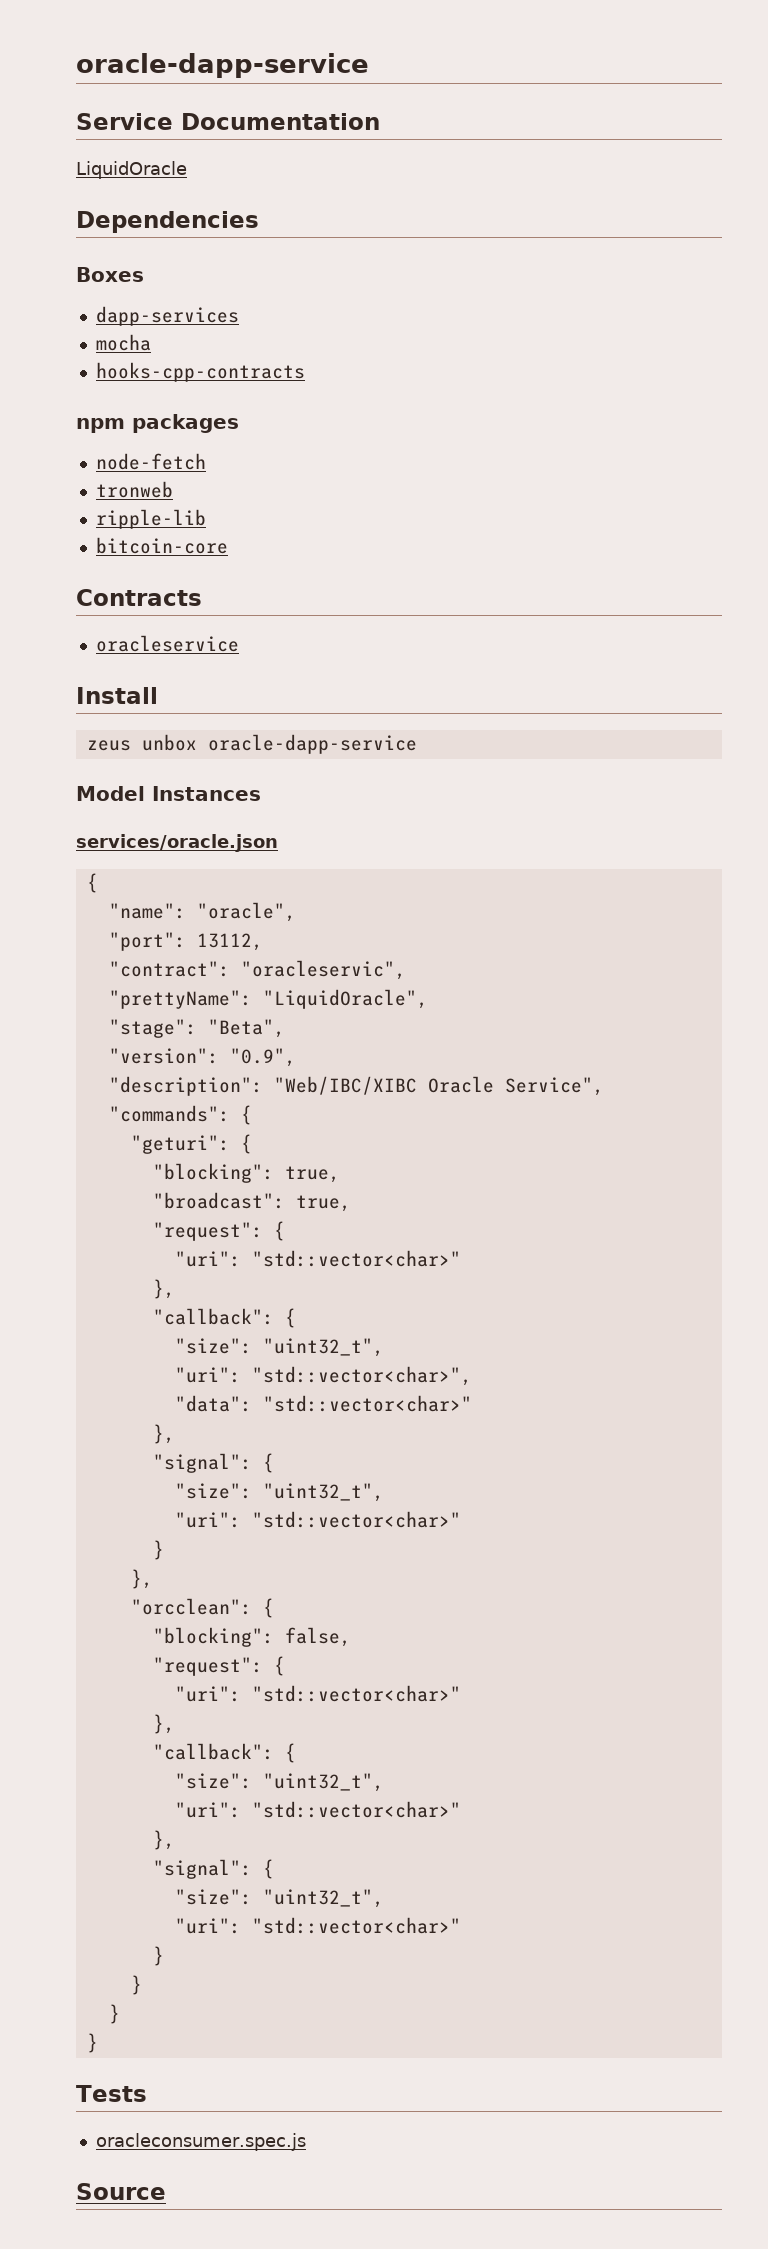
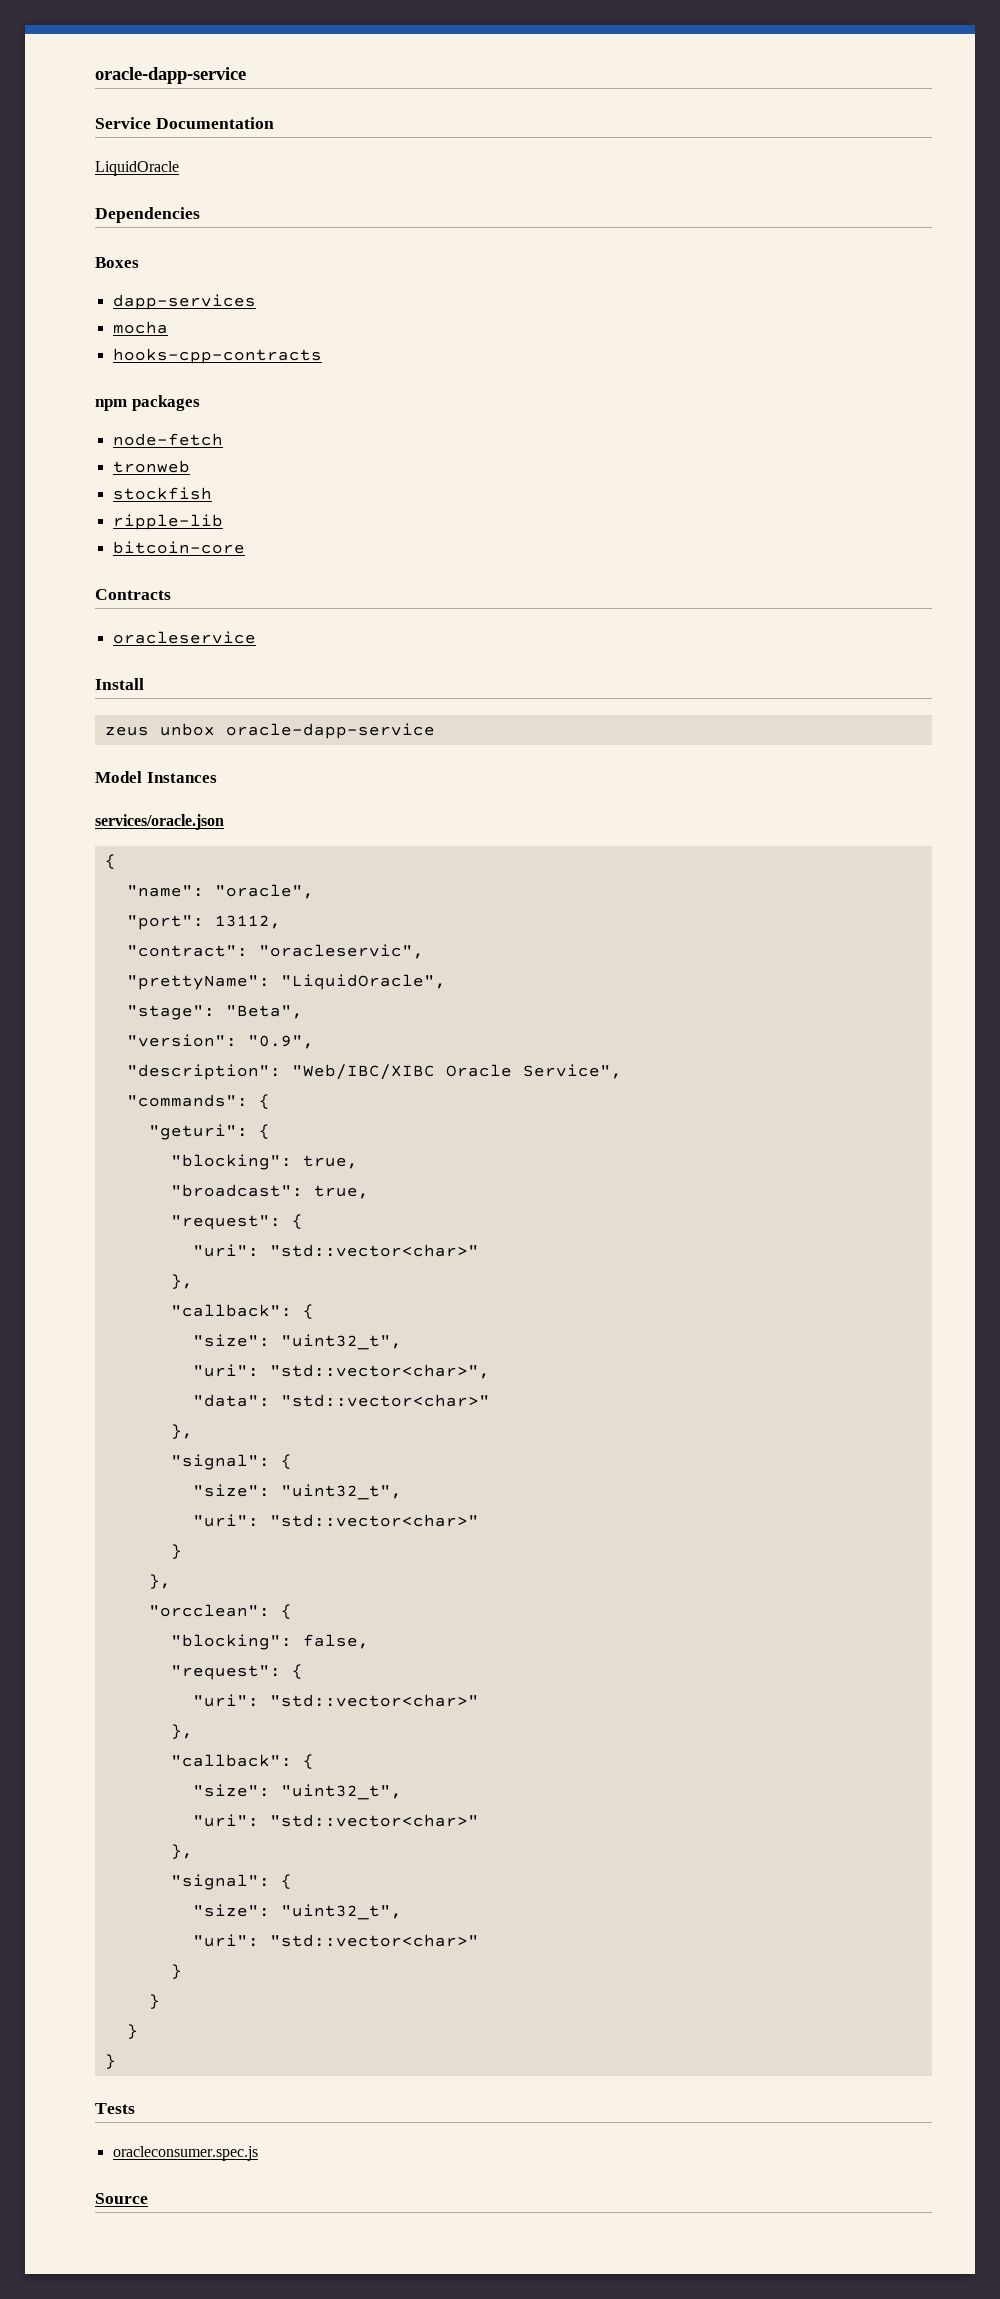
+ stockfish

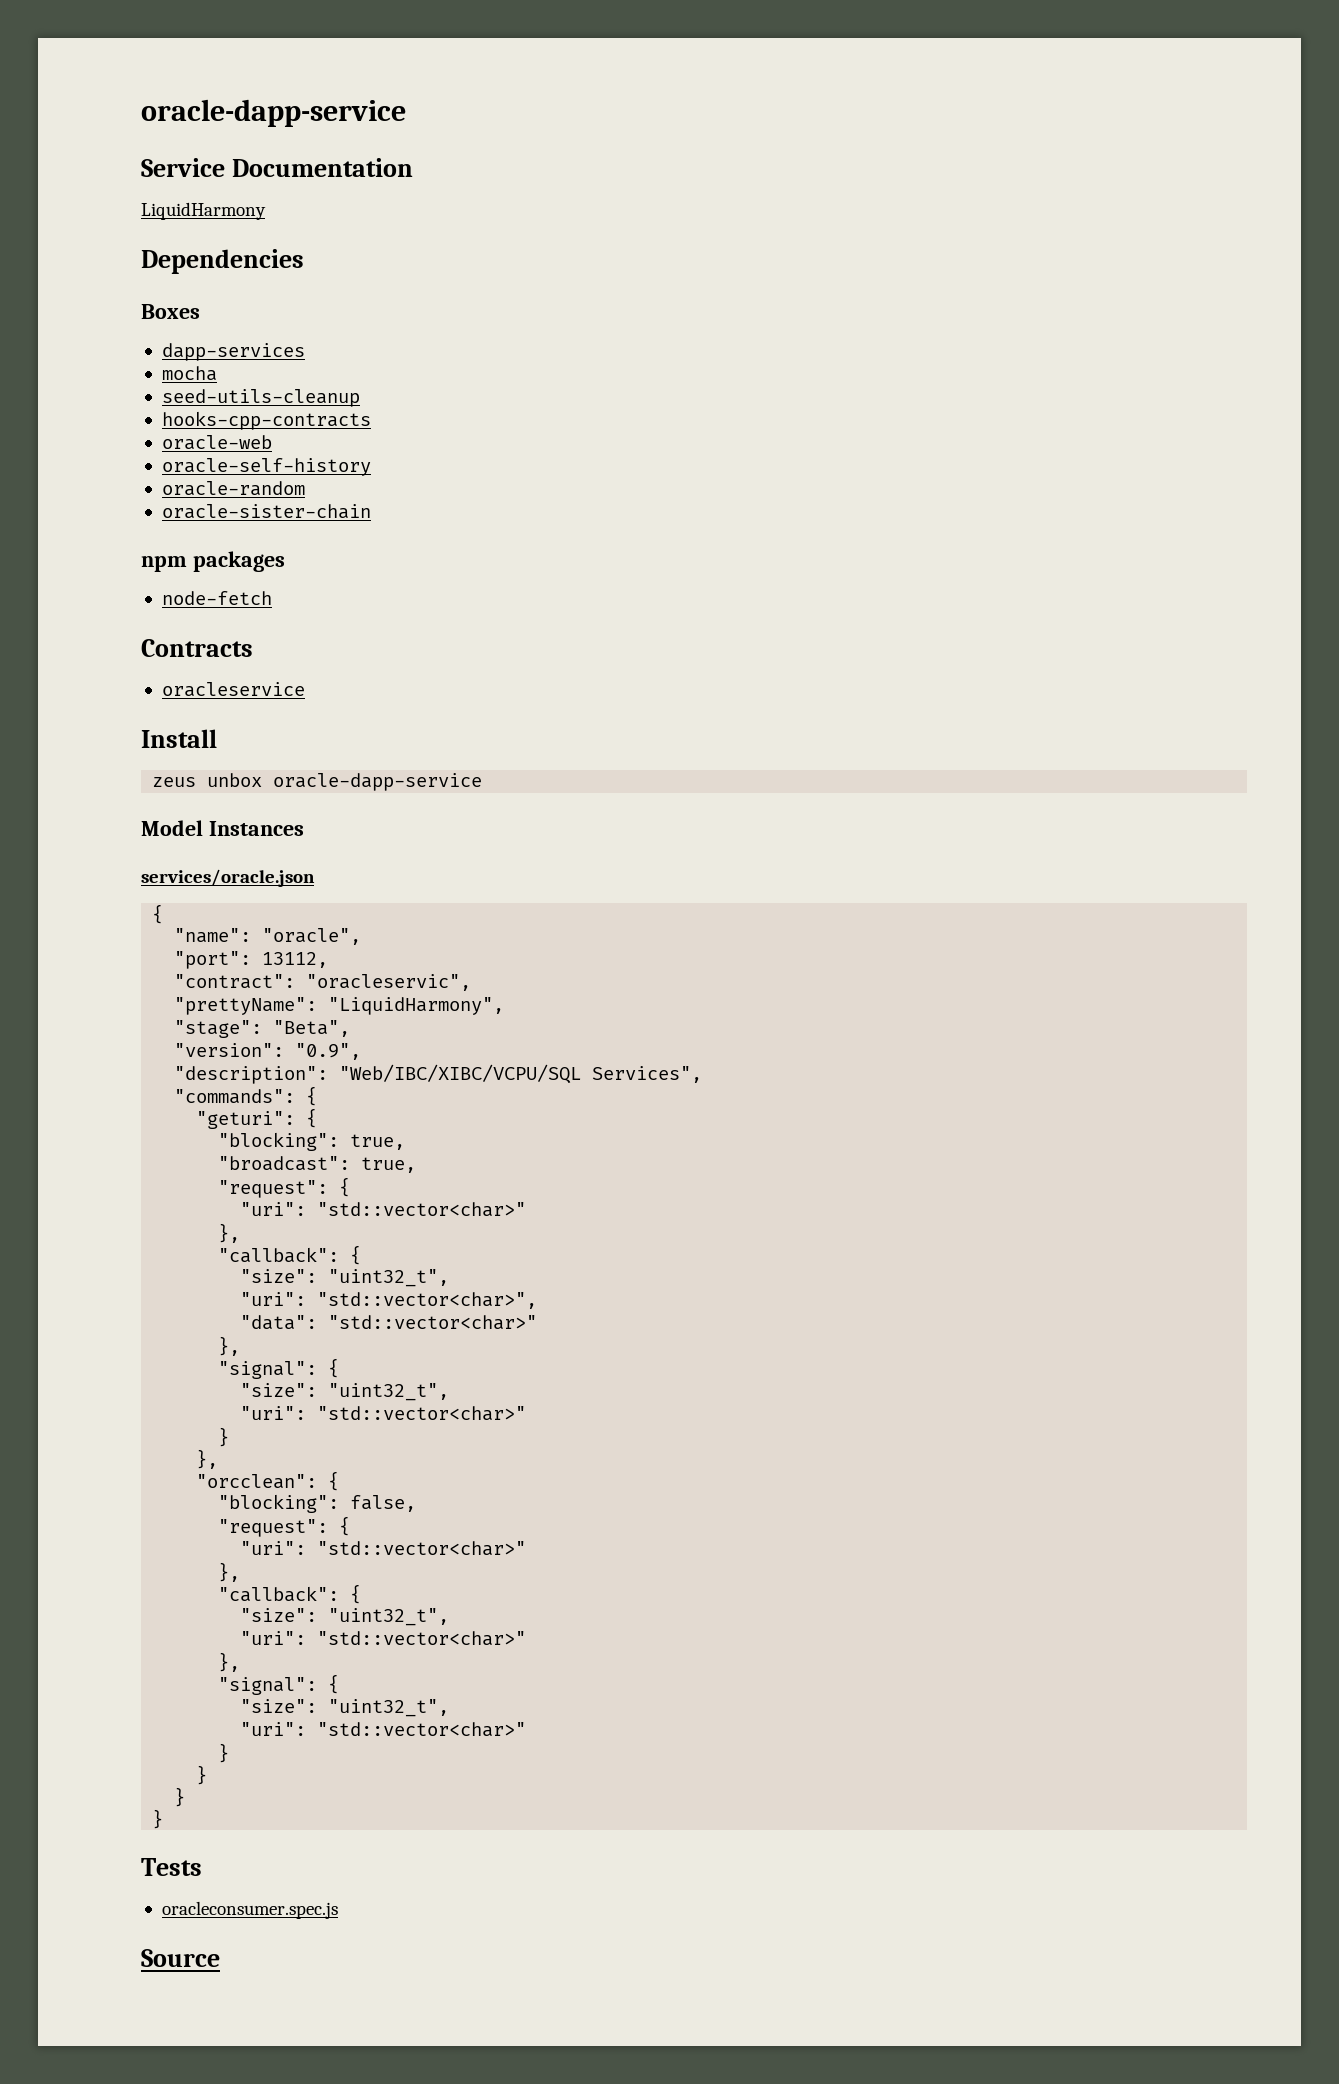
- LiquidOracle
+ LiquidHarmony
+ seed-utils-cleanup
+ oracle-web
+ oracle-self-history
+ oracle-random
+ oracle-sister-chain
- tronweb
- stockfish
- ripple-lib
- bitcoin-core
- "prettyName": "LiquidOracle",
+ "prettyName": "LiquidHarmony",
- "description": "Web/IBC/XIBC Oracle Service",
+ "description": "Web/IBC/XIBC/VCPU/SQL Services",

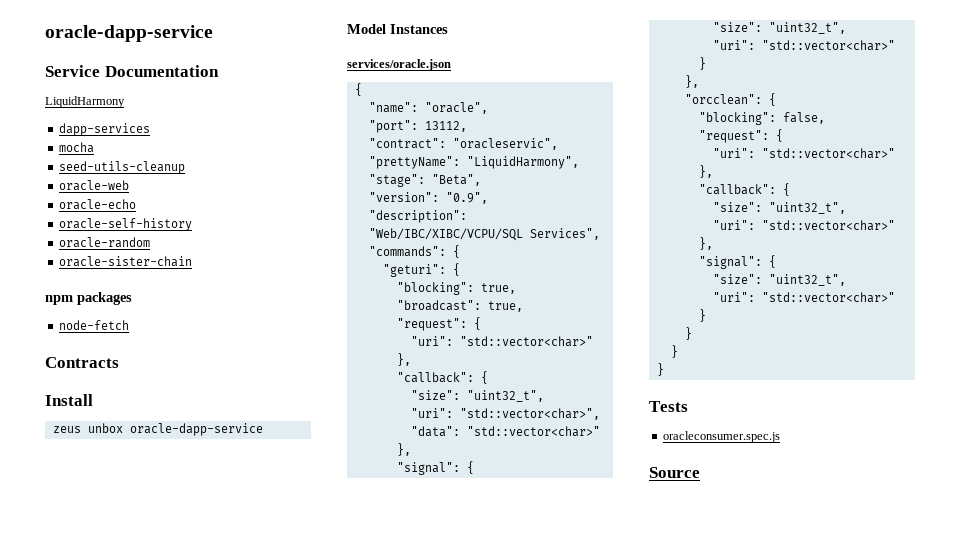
- Dependencies
- Boxes
- hooks-cpp-contracts
  oracle-web
+ oracle-echo
- oracleservice

